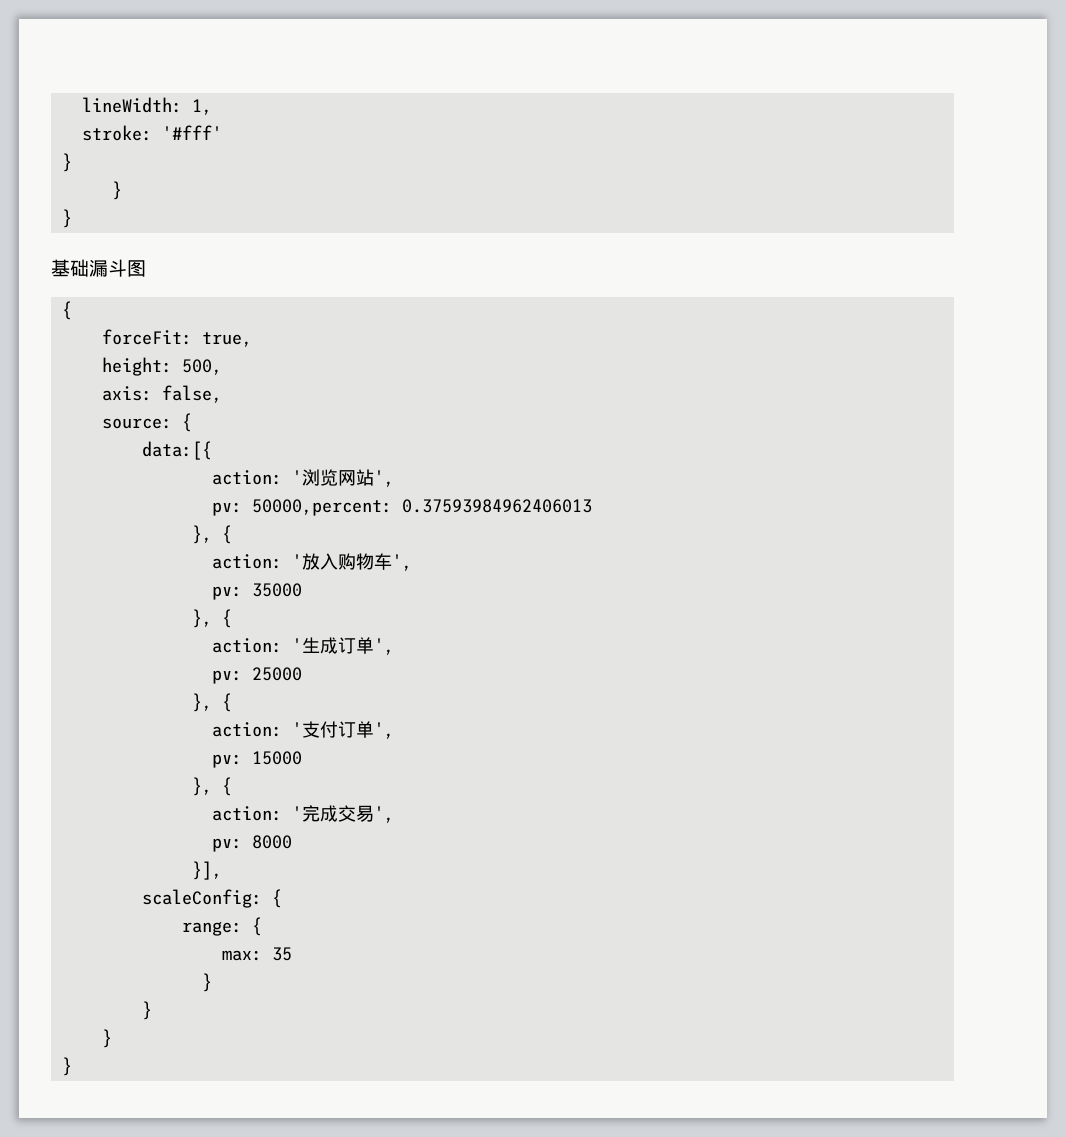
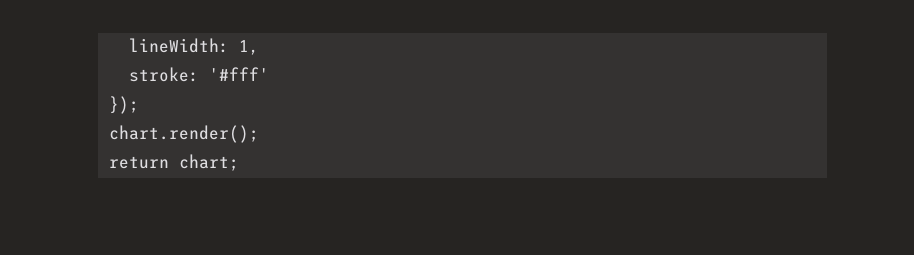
  stroke: '#fff'
- }
- }
- }
- 基础漏斗图
- {
- forceFit: true,
- height: 500,
- axis: false,
- source: {
- data:[{
- action: '浏览网站',
- pv: 50000,percent: 0.37593984962406013
- }, {
- action: '放入购物车',
- pv: 35000
- }, {
- action: '生成订单',
- pv: 25000
- }, {
- action: '支付订单',
- pv: 15000
- }, {
- action: '完成交易',
- pv: 8000
- }],
- scaleConfig: {
- range: {
- max: 35
- }
- }
- }
- }
+ });
+ chart.render();
+ return chart;

